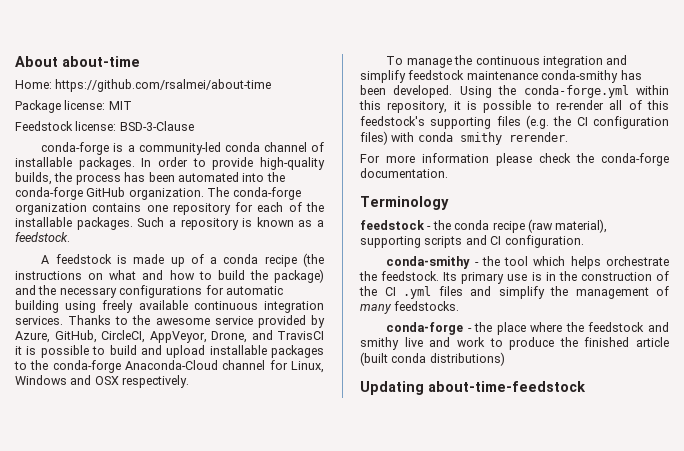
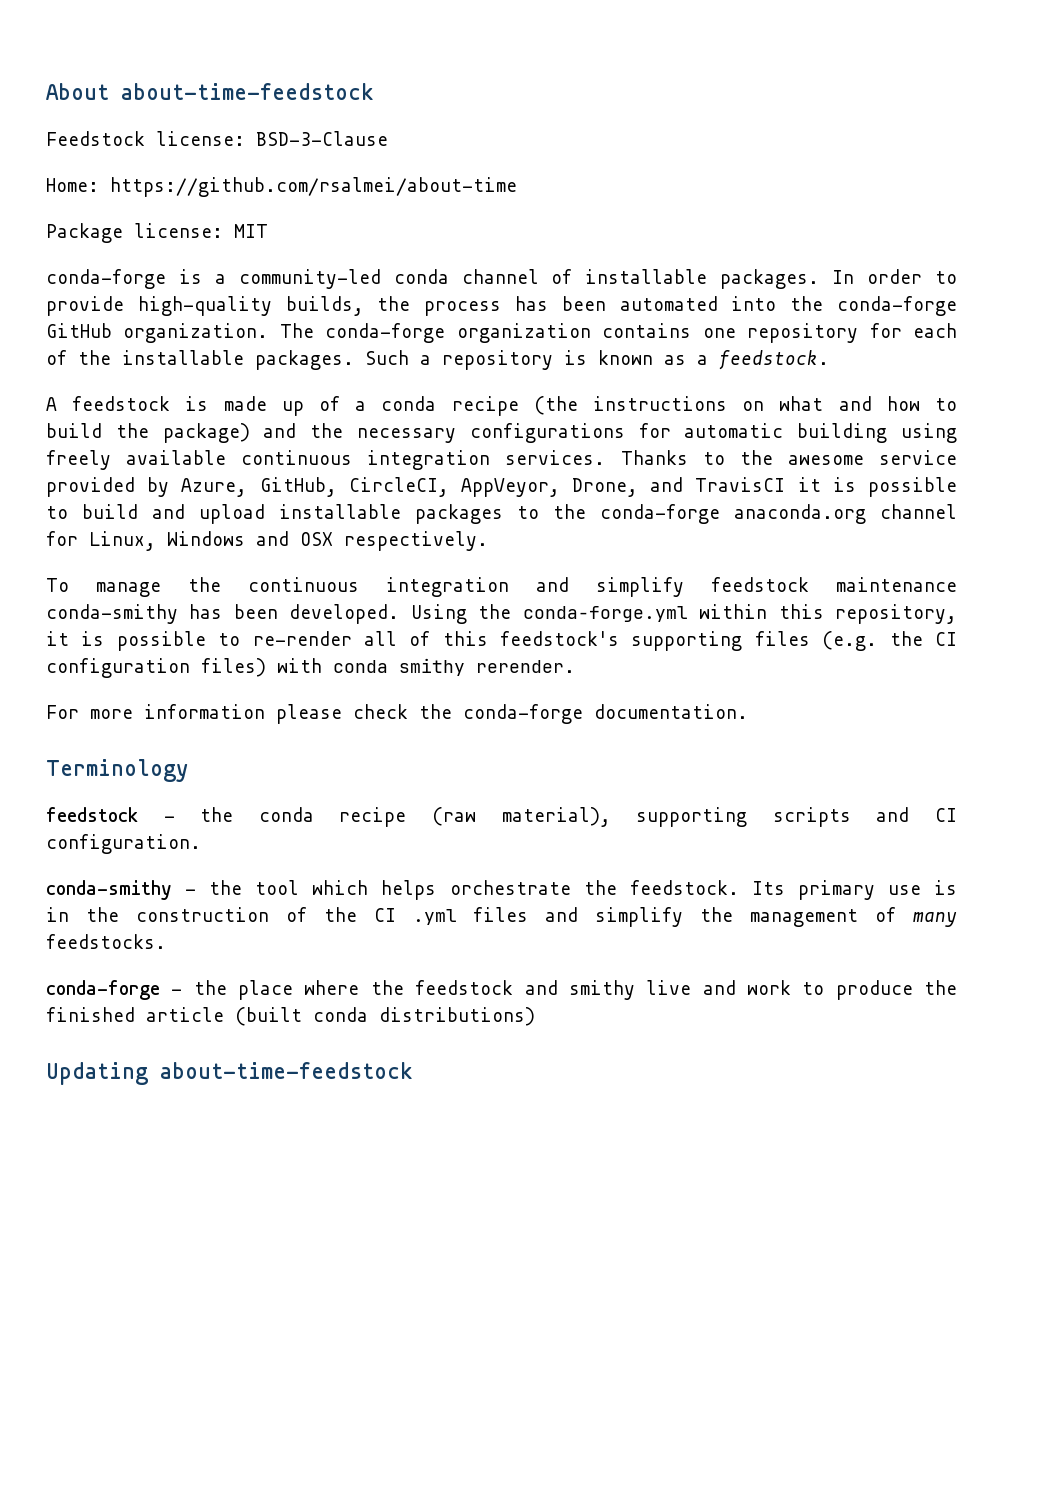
- About about-time
+ About about-time-feedstock
+ Feedstock license: BSD-3-Clause
- Feedstock license: BSD-3-Clause
- Thanks to the awesome service provided by Azure, GitHub, CircleCI, AppVeyor, Drone, and TravisCI it is possible to build and upload installable packages to the conda-forge Anaconda-Cloud channel for Linux, Windows and OSX respectively.
+ Thanks to the awesome service provided by Azure, GitHub, CircleCI, AppVeyor, Drone, and TravisCI it is possible to build and upload installable packages to the conda-forge anaconda.org channel for Linux, Windows and OSX respectively.

